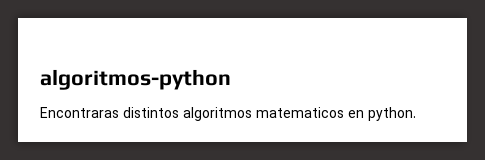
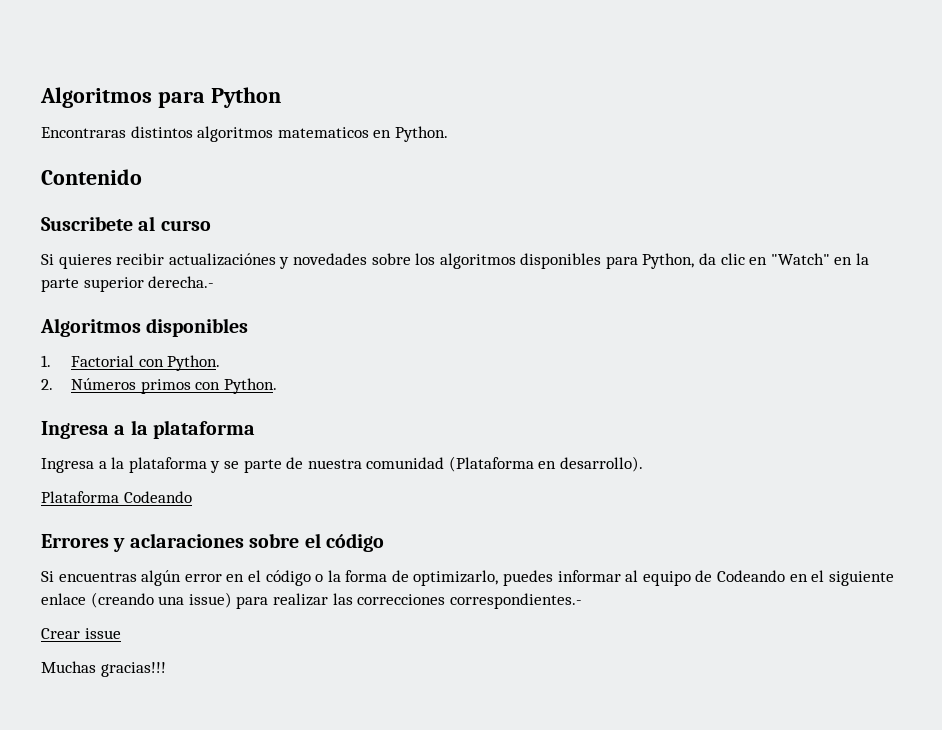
- algoritmos-python
+ Algoritmos para Python
- Encontraras distintos algoritmos matematicos en python.
+ Encontraras distintos algoritmos matematicos en Python.
+ Contenido
+ Suscribete al curso
+ Si quieres recibir actualizaciónes y novedades sobre los algoritmos disponibles para Python, da clic en "Watch" en la parte superior derecha.-
+ Algoritmos disponibles
+ 1. Factorial con Python.
+ 2. Números primos con Python.
+ Ingresa a la plataforma
+ Ingresa a la plataforma y se parte de nuestra comunidad (Plataforma en desarrollo).
+ Plataforma Codeando
+ Errores y aclaraciones sobre el código
+ Si encuentras algún error en el código o la forma de optimizarlo, puedes informar al equipo de Codeando en el siguiente enlace (creando una issue) para realizar las correcciones correspondientes.-
+ Crear issue
+ Muchas gracias!!!

